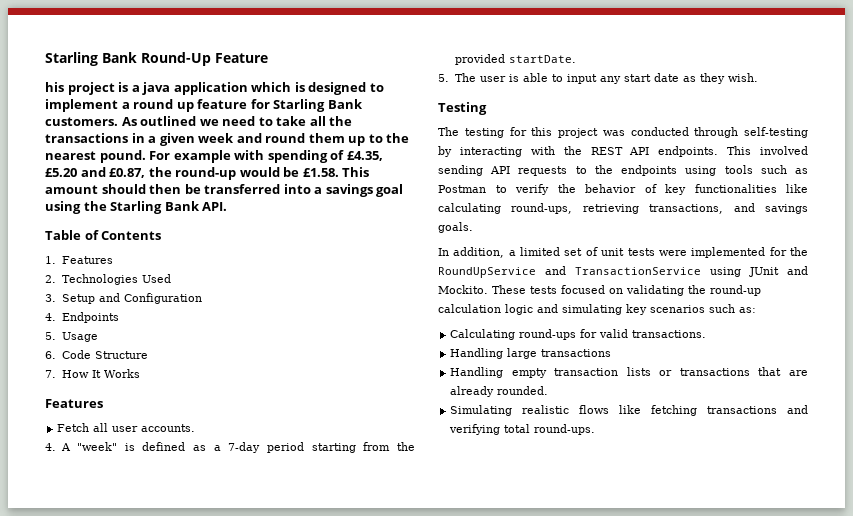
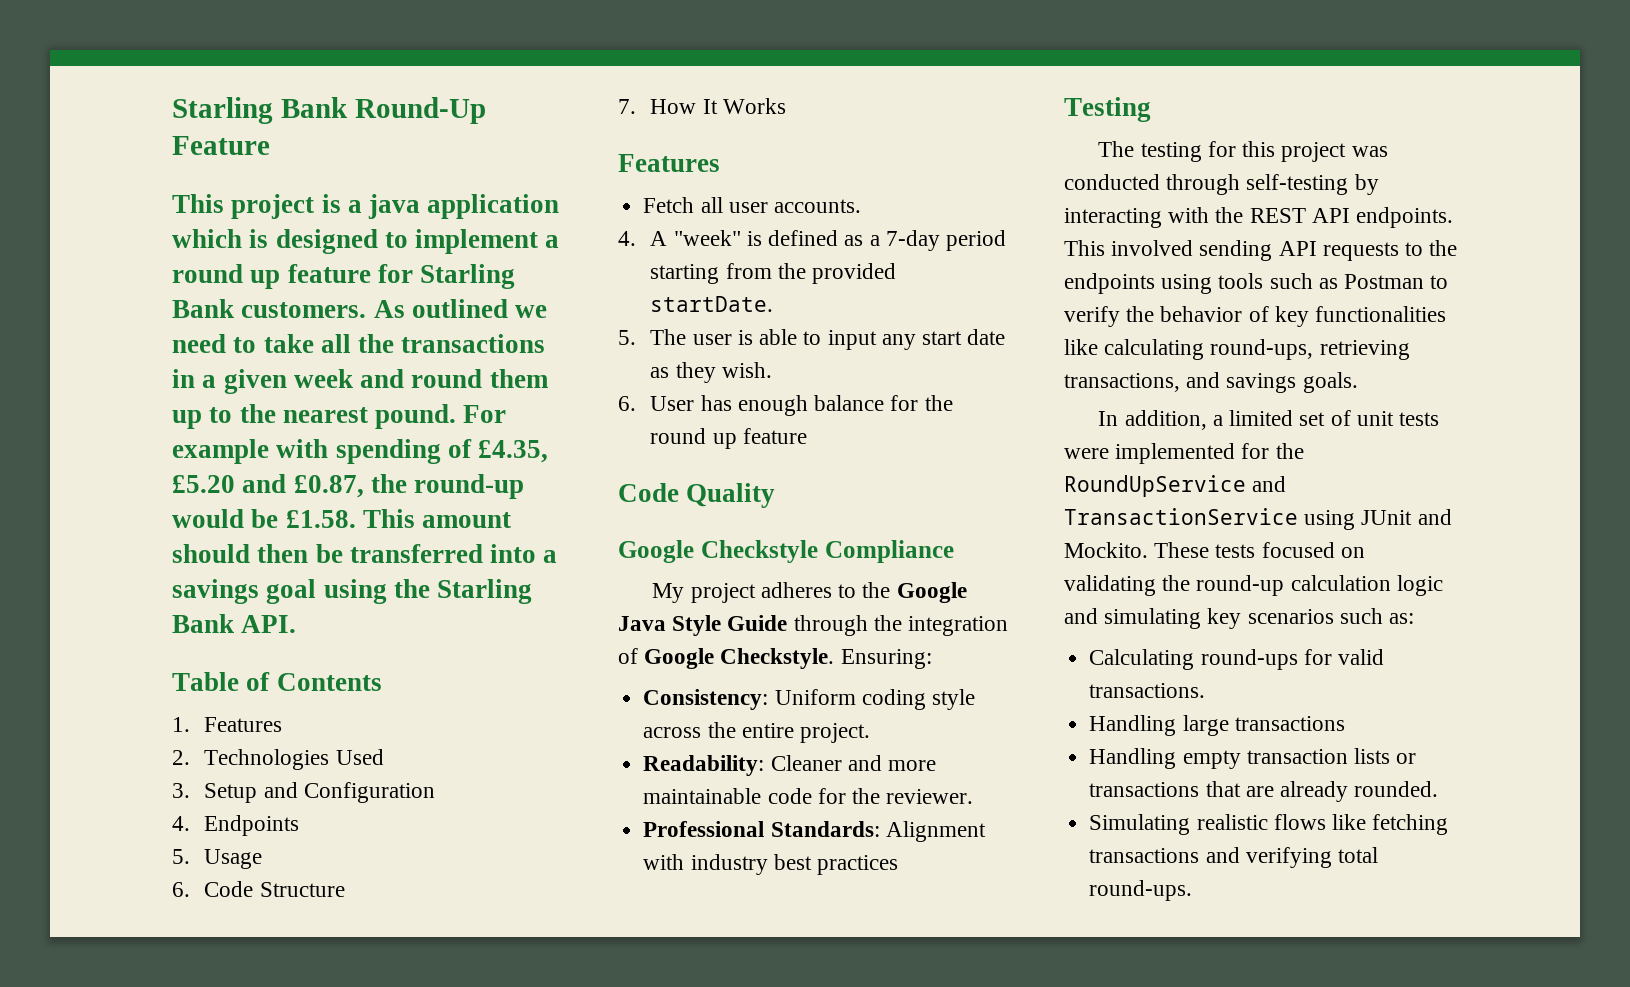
- his project is a java application which is designed to implement a round up feature for Starling Bank customers.
+ This project is a java application which is designed to implement a round up feature for Starling Bank customers.
+ 6. User has enough balance for the round up feature
+ Code Quality
+ Google Checkstyle Compliance
+ My project adheres to the Google Java Style Guide through the integration of Google Checkstyle. Ensuring:
+ Consistency: Uniform coding style across the entire project.
+ Readability: Cleaner and more maintainable code for the reviewer.
+ Professional Standards: Alignment with industry best practices

